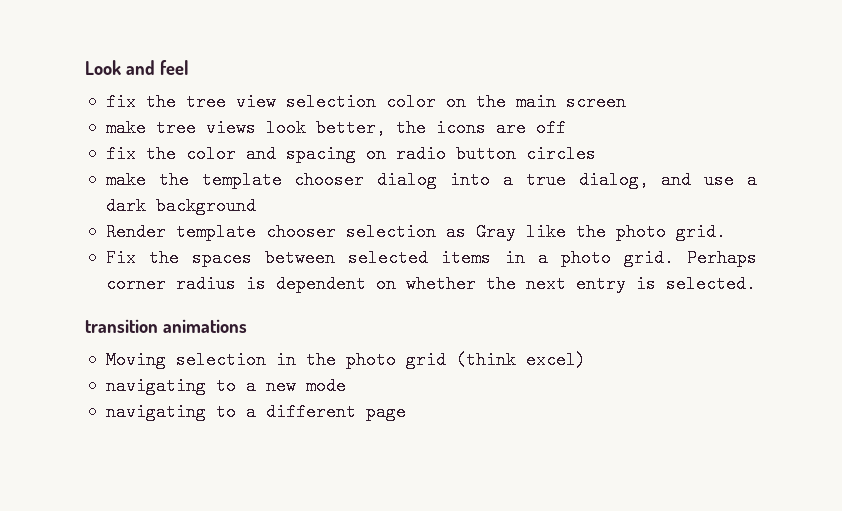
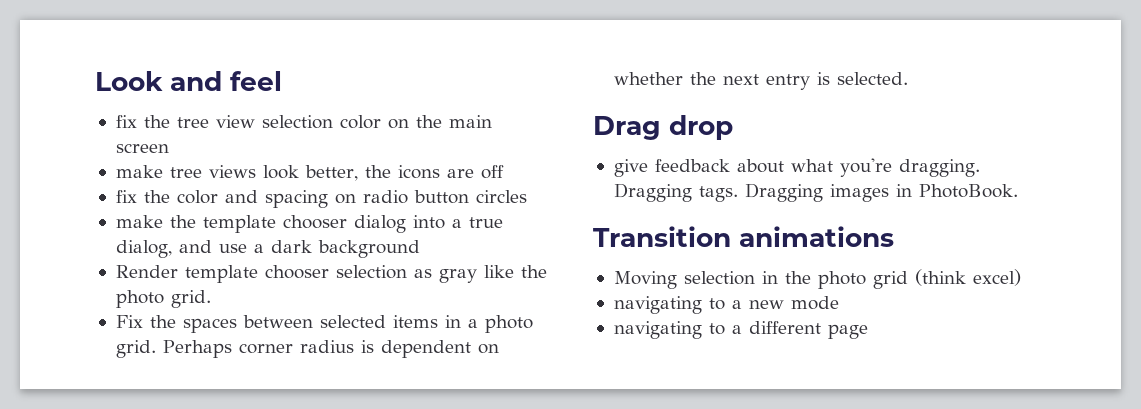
- Render template chooser selection as Gray like the photo grid.
+ Render template chooser selection as gray like the photo grid.
- transition animations
+ Drag drop
+ give feedback about what you're dragging. Dragging tags. Dragging images in PhotoBook.
+ Transition animations

